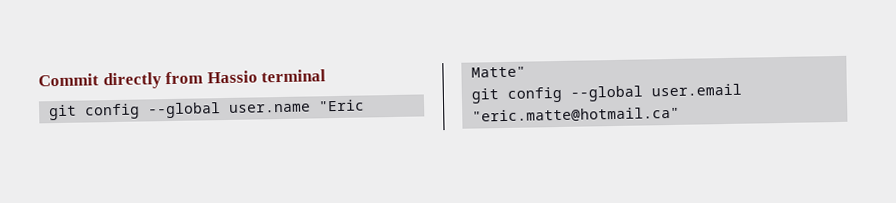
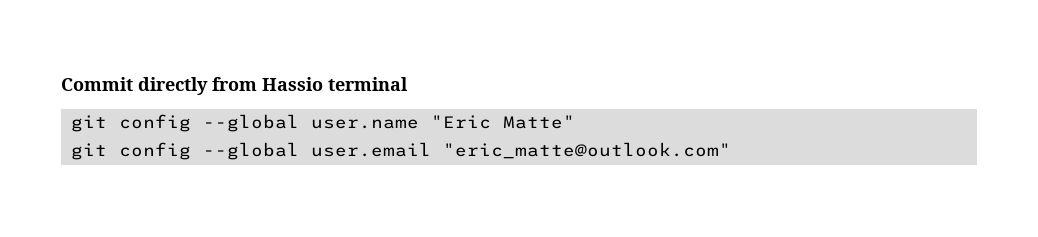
- git config --global user.email "eric.matte@hotmail.ca"
+ git config --global user.email "eric_matte@outlook.com"

